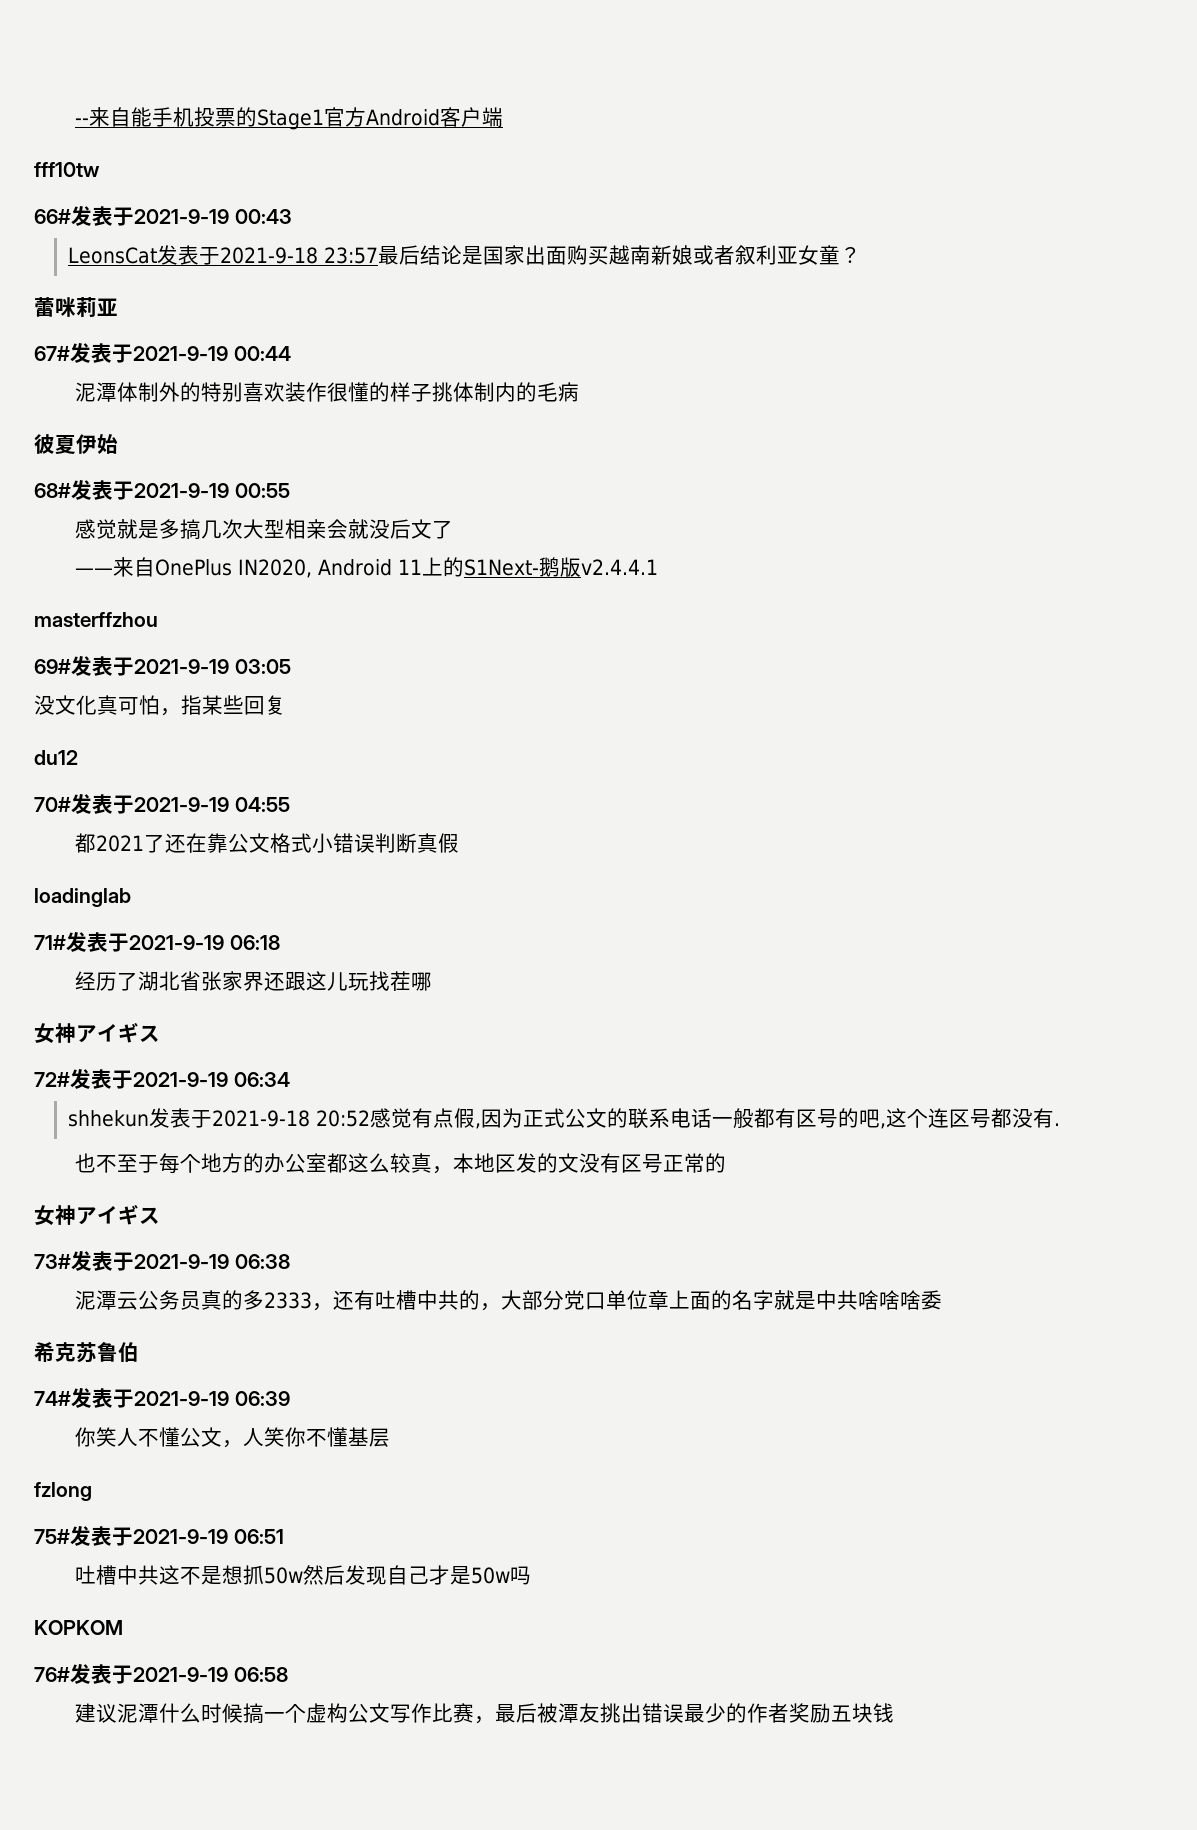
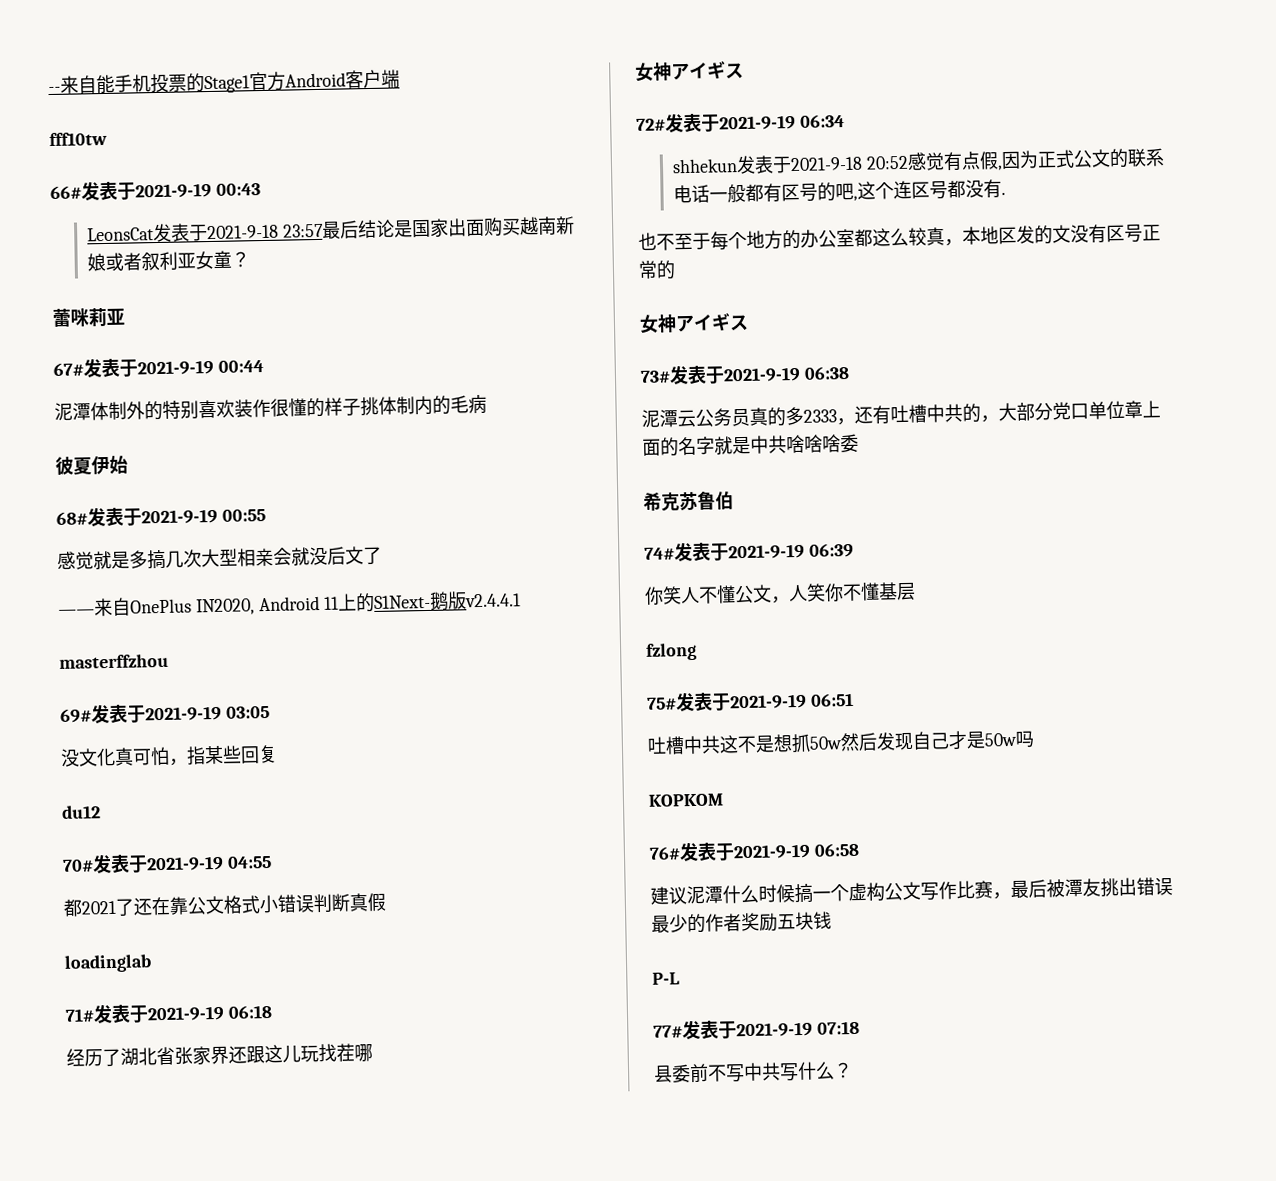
+ P-L
+ 77#发表于2021-9-19 07:18
+ 县委前不写中共写什么？

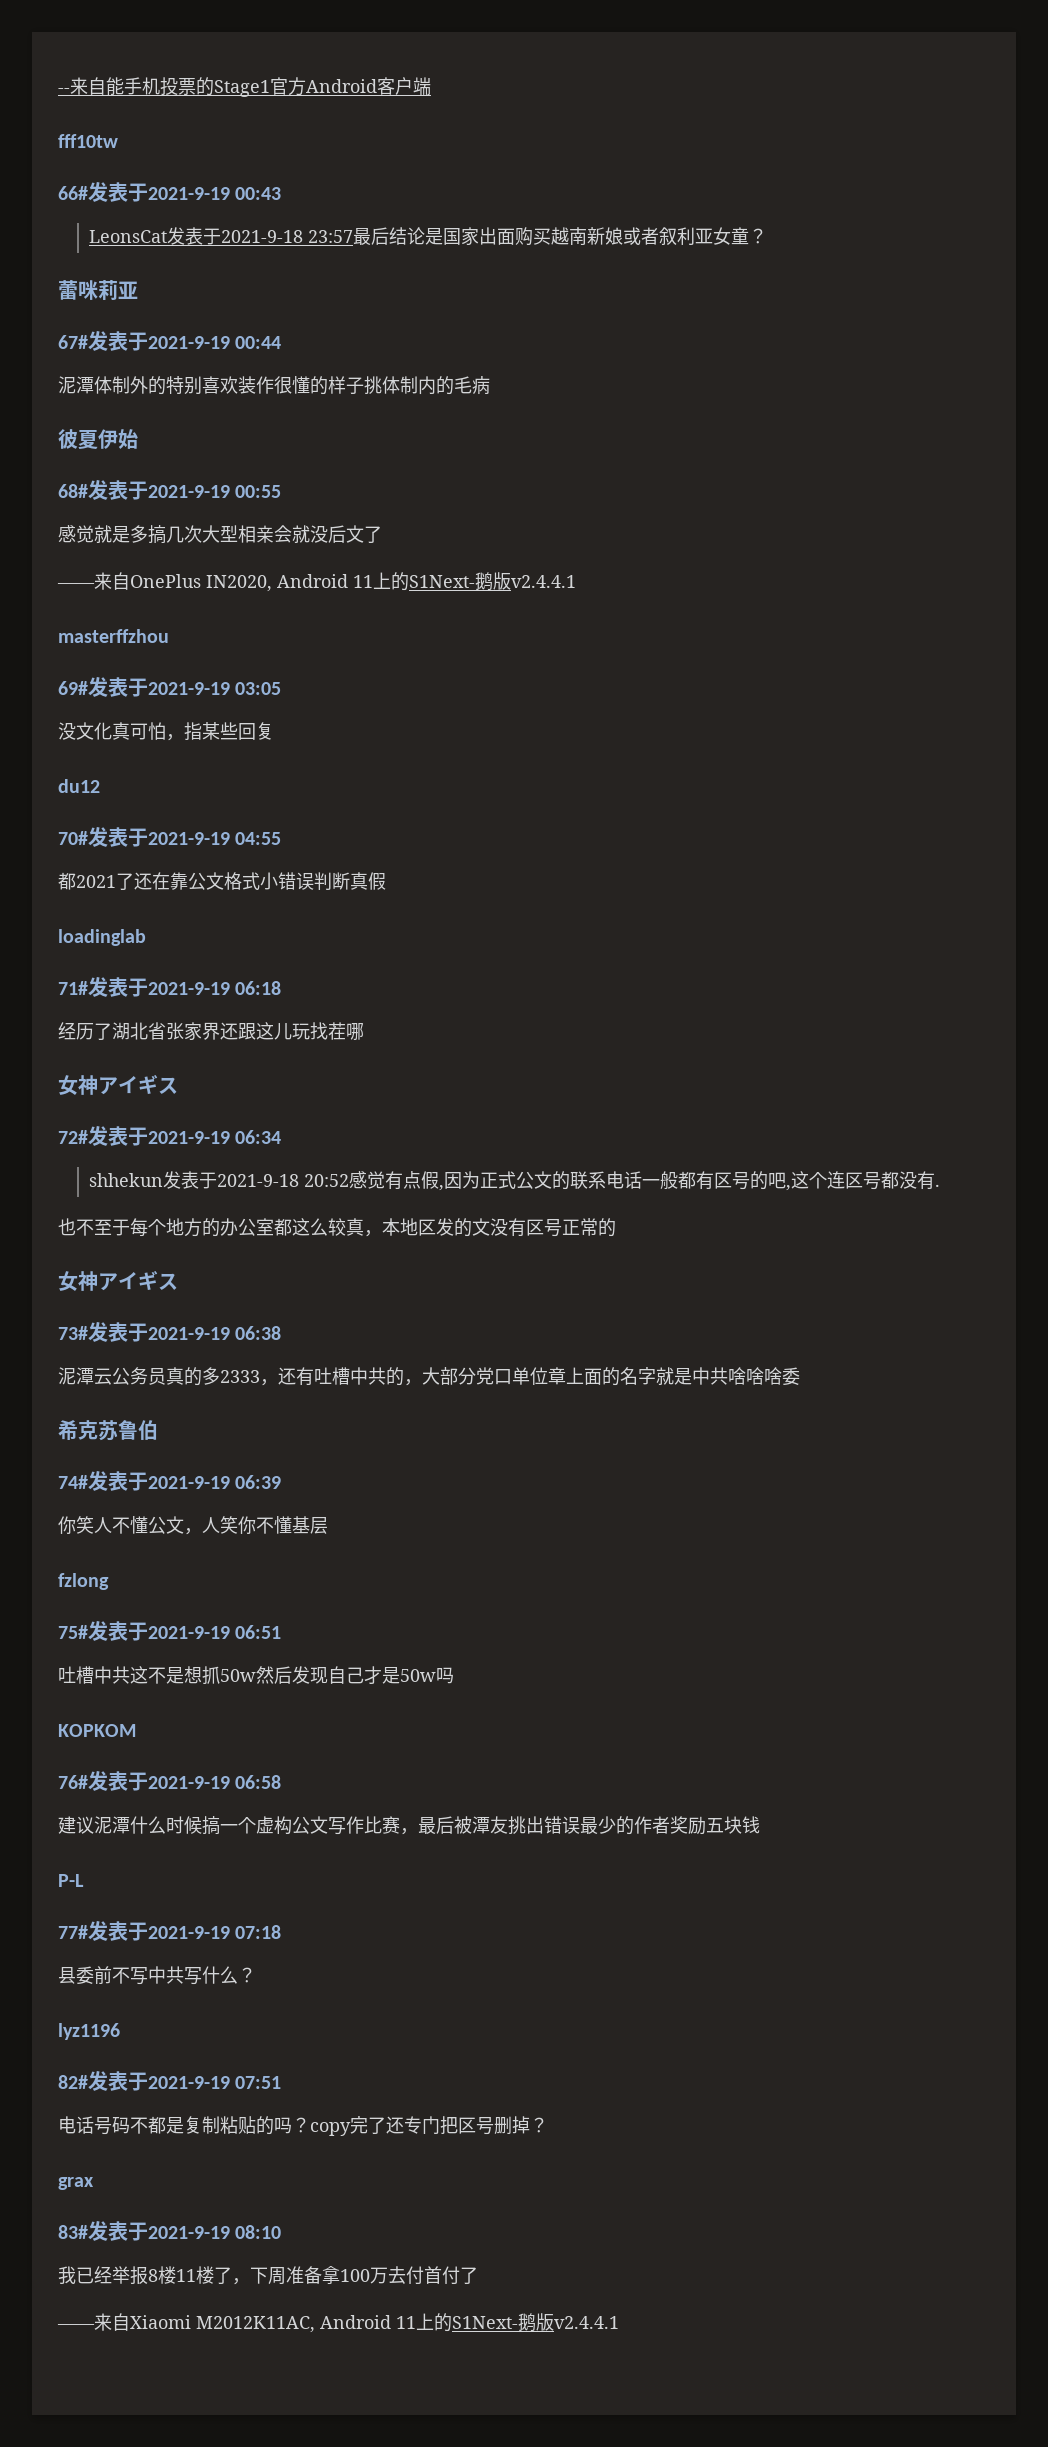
+ lyz1196
+ 82#发表于2021-9-19 07:51
+ 电话号码不都是复制粘贴的吗？copy完了还专门把区号删掉？
+ grax
+ 83#发表于2021-9-19 08:10
+ 我已经举报8楼11楼了，下周准备拿100万去付首付了
+ ——来自Xiaomi M2012K11AC, Android 11上的S1Next-鹅版v2.4.4.1

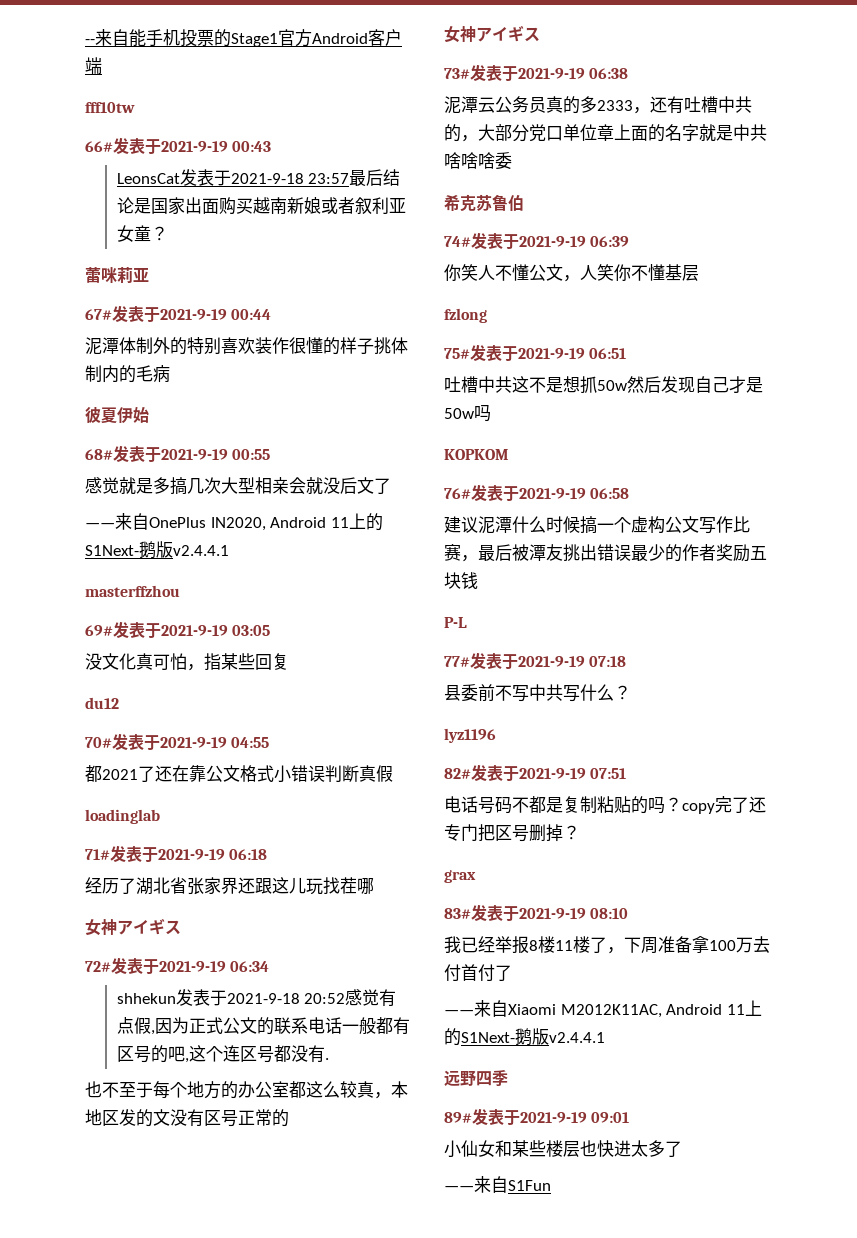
+ 远野四季
+ 89#发表于2021-9-19 09:01
+ 小仙女和某些楼层也快进太多了
+ ——来自S1Fun

